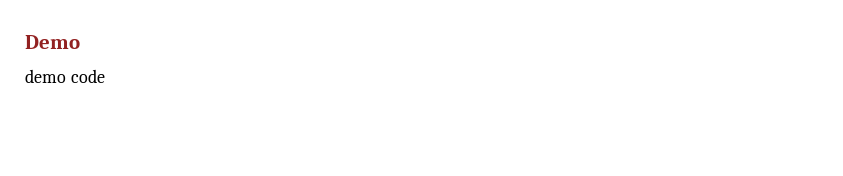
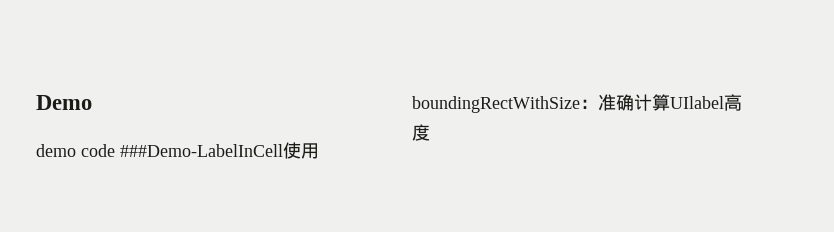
- demo code
+ demo code ###Demo-LabelInCell使用boundingRectWithSize：准确计算UIlabel高度

